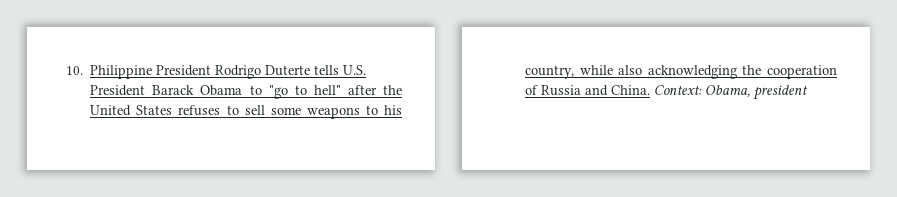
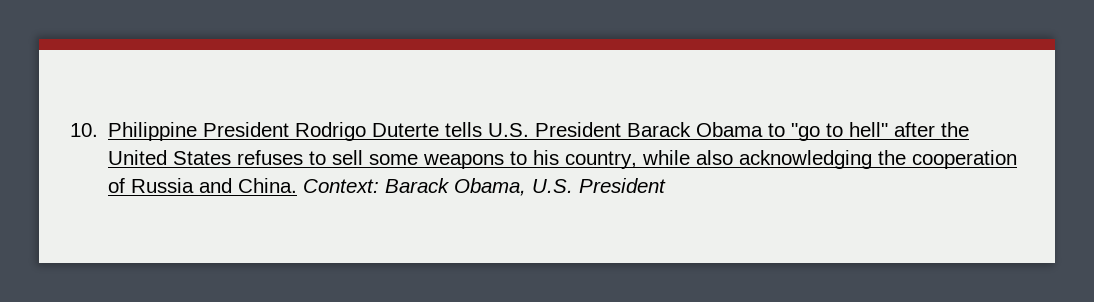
- Context: Obama, president
+ Context: Barack Obama, U.S. President

